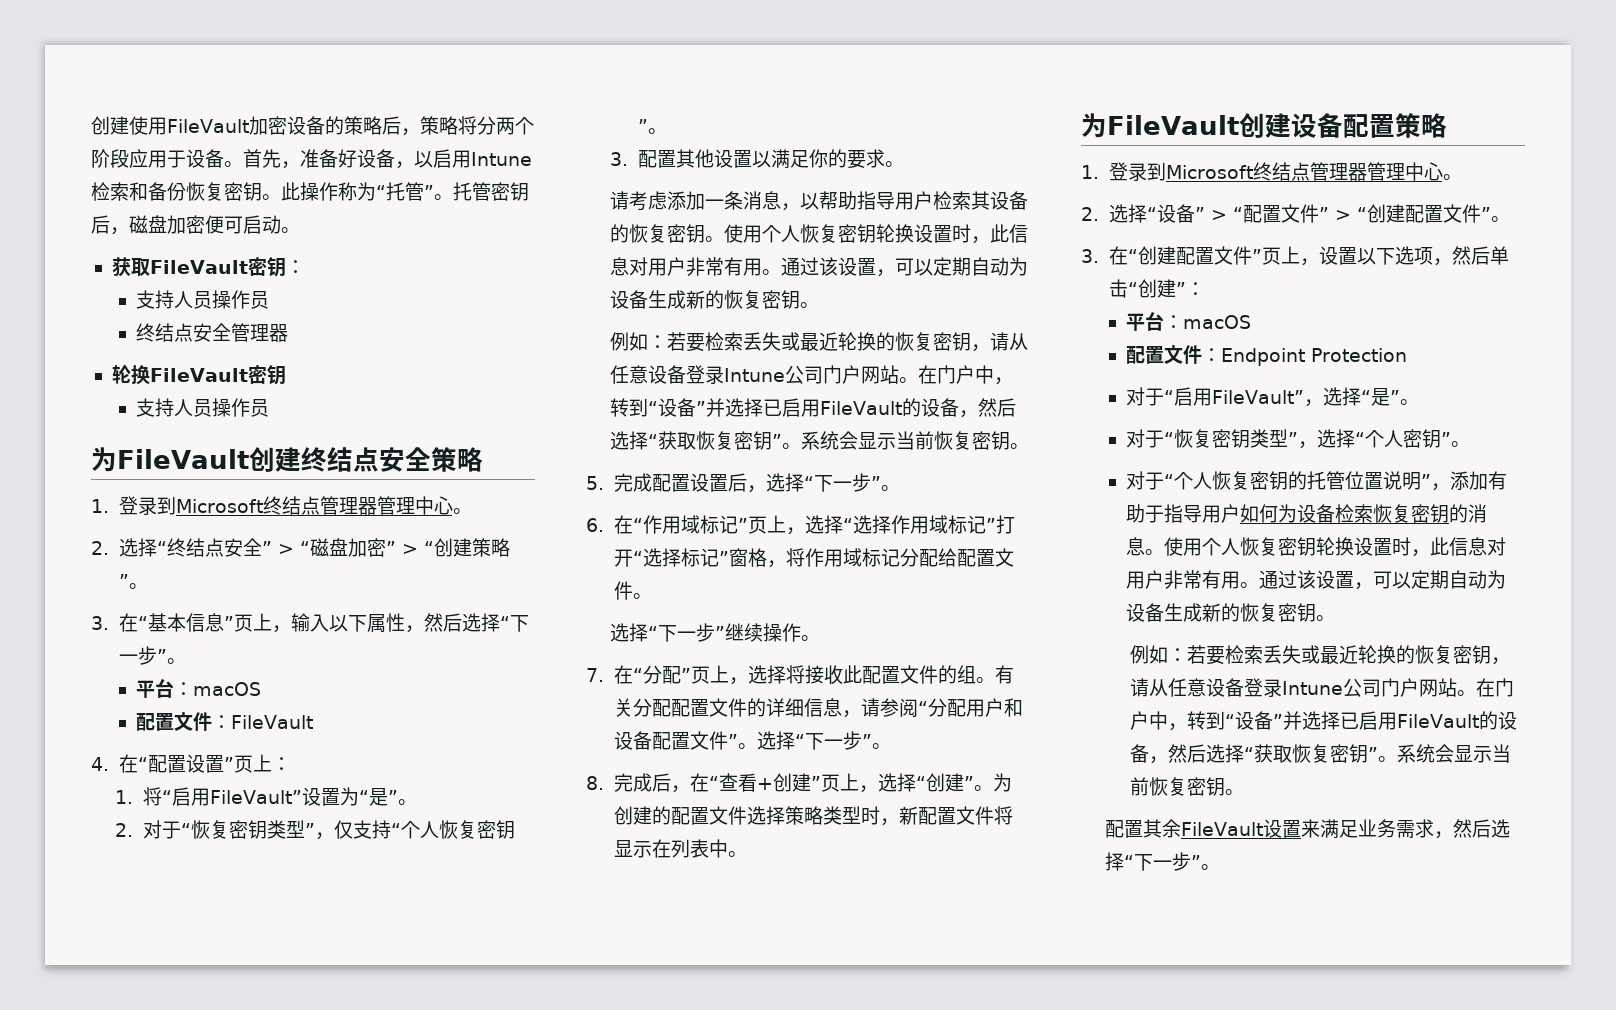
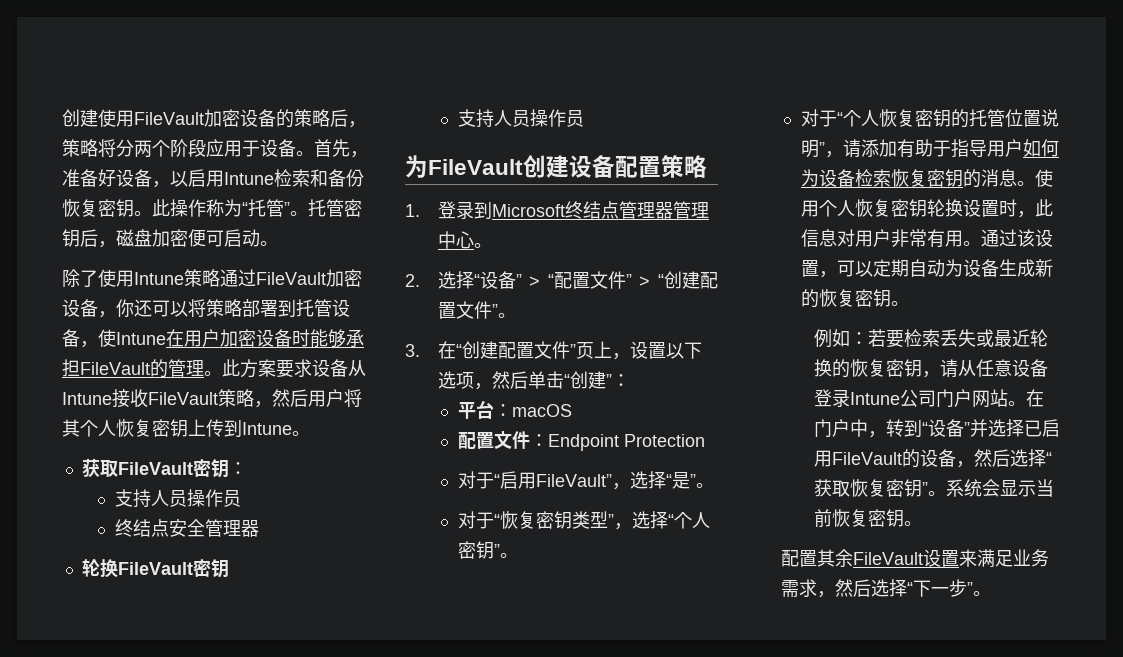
+ 除了使用Intune策略通过FileVault加密设备，你还可以将策略部署到托管设备，使Intune在用户加密设备时能够承担FileVault的管理。此方案要求设备从Intune接收FileVault策略，然后用户将其个人恢复密钥上传到Intune。
- 为FileVault创建终结点安全策略
- 1.登录到Microsoft终结点管理器管理中心。
- 2.选择“终结点安全” > “磁盘加密” > “创建策略”。
- 3.在“基本信息”页上，输入以下属性，然后选择“下一步”。
- 平台：macOS
- 配置文件：FileVault
- 4.在“配置设置”页上：
- 1.将“启用FileVault”设置为“是”。
- 2.对于“恢复密钥类型”，仅支持“个人恢复密钥”。
- 3.配置其他设置以满足你的要求。
- 请考虑添加一条消息，以帮助指导用户检索其设备的恢复密钥。使用个人恢复密钥轮换设置时，此信息对用户非常有用。通过该设置，可以定期自动为设备生成新的恢复密钥。
- 例如：若要检索丢失或最近轮换的恢复密钥，请从任意设备登录Intune公司门户网站。在门户中，转到“设备”并选择已启用FileVault的设备，然后选择“获取恢复密钥”。系统会显示当前恢复密钥。
- 5.完成配置设置后，选择“下一步”。
- 6.在“作用域标记”页上，选择“选择作用域标记”打开“选择标记”窗格，将作用域标记分配给配置文件。
- 选择“下一步”继续操作。
- 7.在“分配”页上，选择将接收此配置文件的组。有关分配配置文件的详细信息，请参阅“分配用户和设备配置文件”。选择“下一步”。
- 8.完成后，在“查看+创建”页上，选择“创建”。为创建的配置文件选择策略类型时，新配置文件将显示在列表中。
- 对于“个人恢复密钥的托管位置说明”，添加有助于指导用户如何为设备检索恢复密钥的消息。
+ 对于“个人恢复密钥的托管位置说明”，请添加有助于指导用户如何为设备检索恢复密钥的消息。

